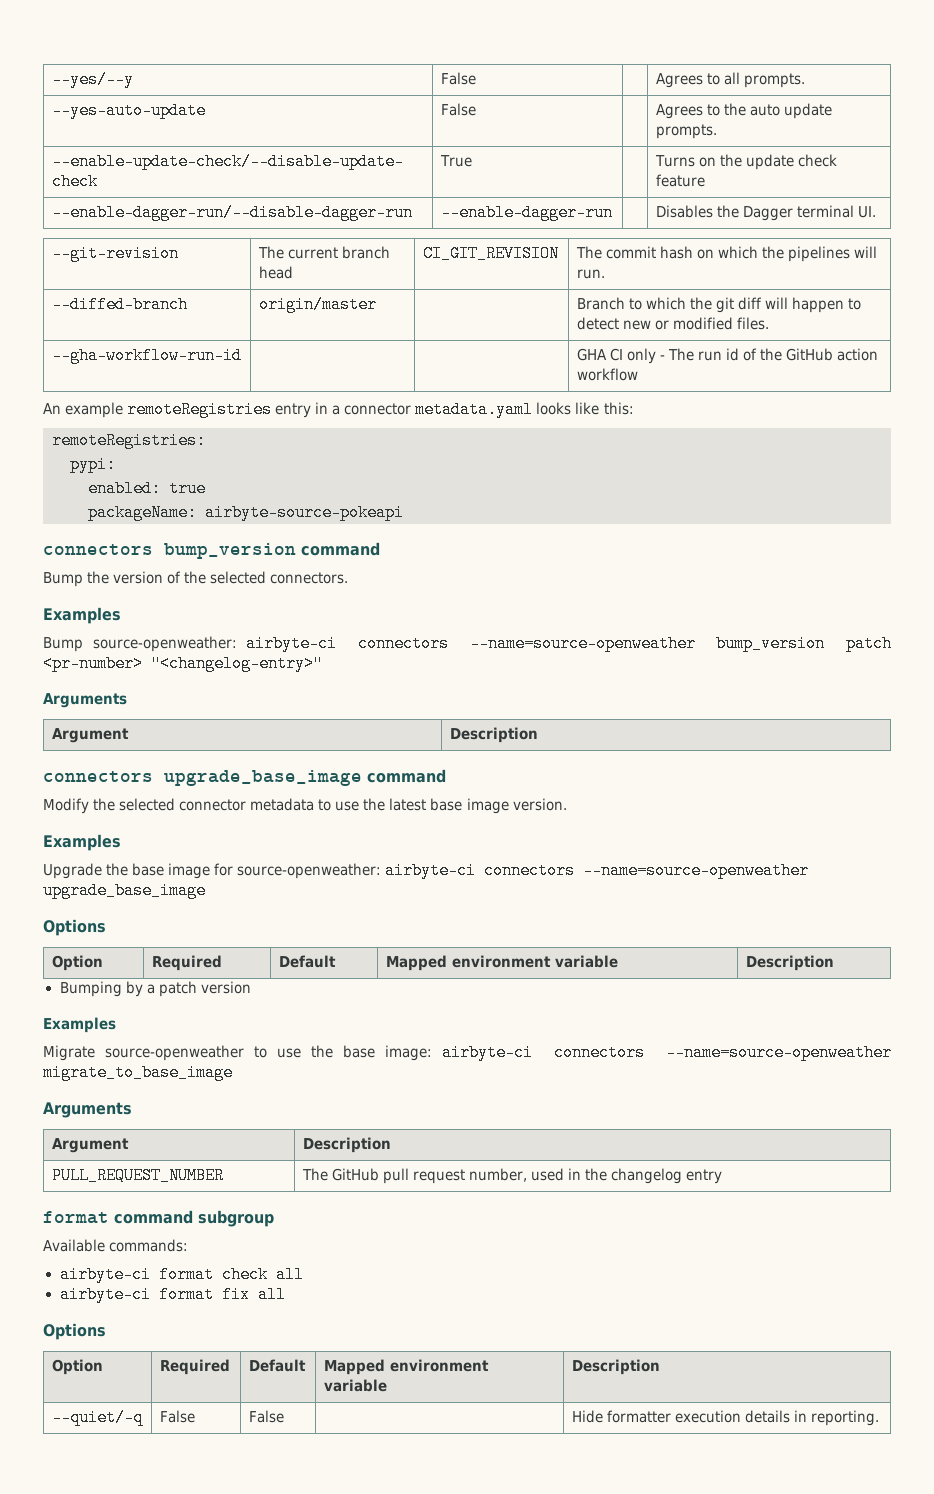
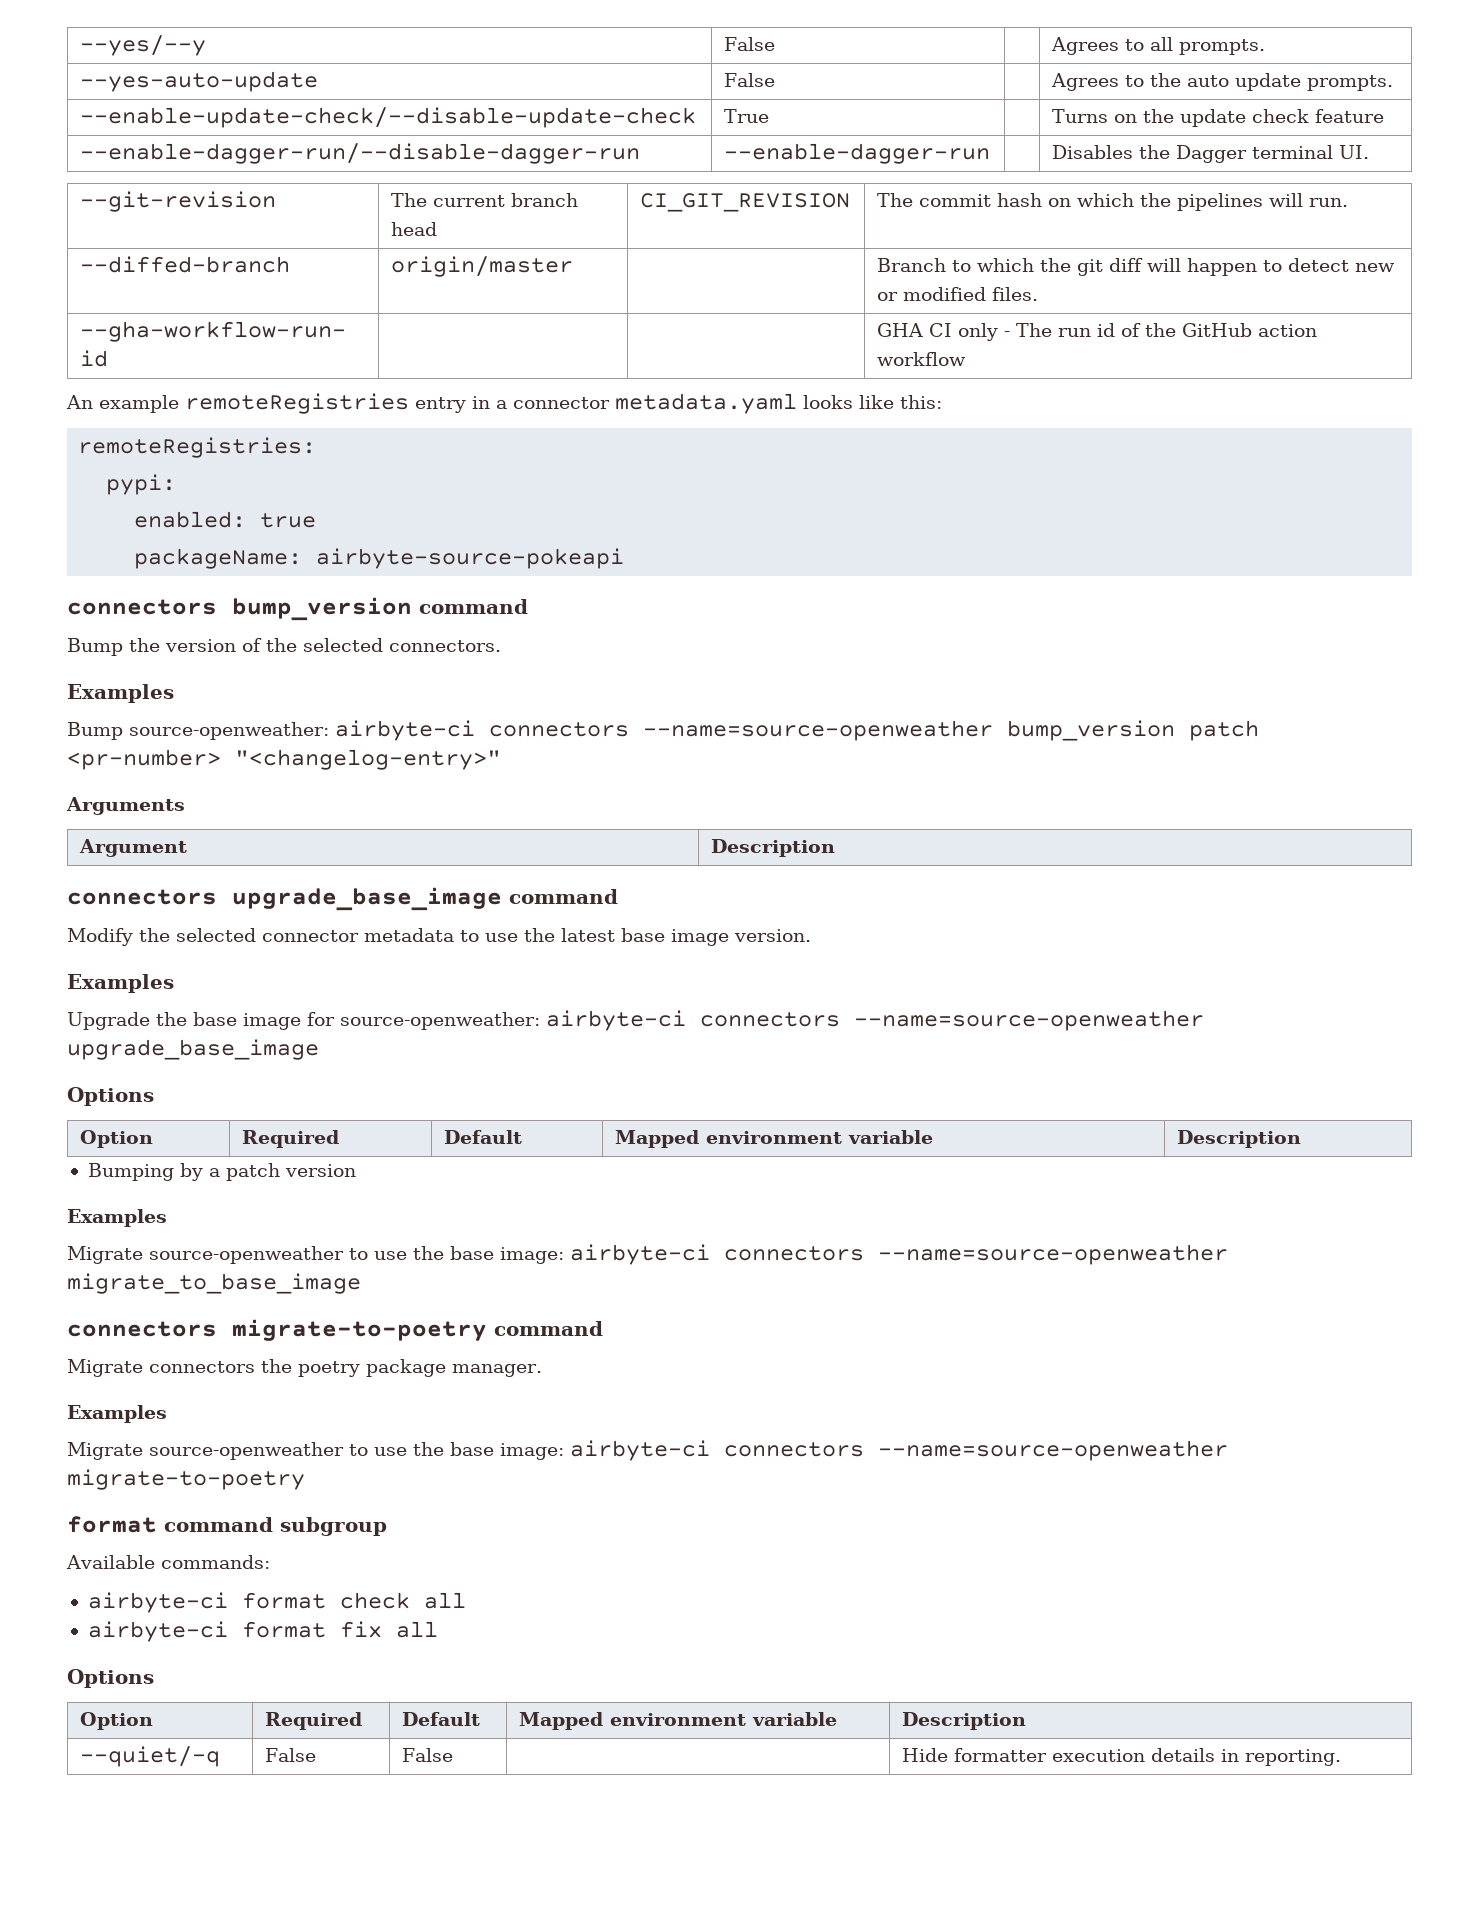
  Migrate source-openweather to use the base image: airbyte-ci connectors --name=source-openweather migrate_to_base_image
- Arguments
- Argument | Description
- PULL_REQUEST_NUMBER | The GitHub pull request number, used in the changelog entry
+ connectors migrate-to-poetry command
+ Migrate connectors the poetry package manager.
+ Examples
+ Migrate source-openweather to use the base image: airbyte-ci connectors --name=source-openweather migrate-to-poetry

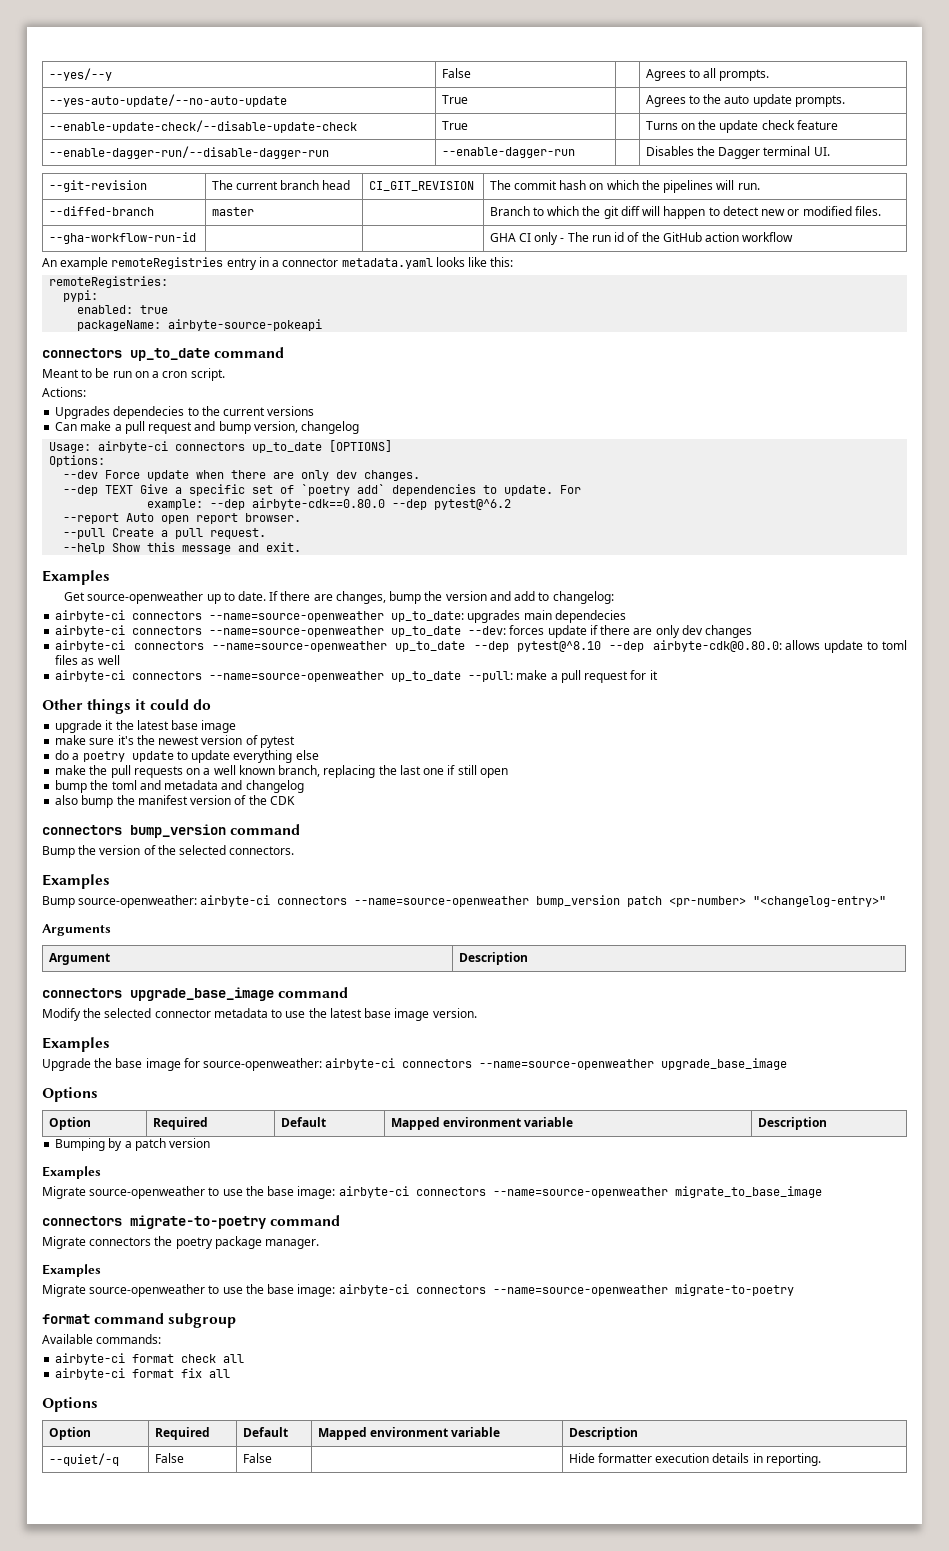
- --yes-auto-update | False | | Agrees to the auto update prompts.
+ --yes-auto-update/--no-auto-update | True | | Agrees to the auto update prompts.
- --diffed-branch | origin/master | | Branch to which the git diff will happen to detect new or modified files.
+ --diffed-branch | master | | Branch to which the git diff will happen to detect new or modified files.
+ connectors up_to_date command
+ Meant to be run on a cron script.
+ Actions:
+ Upgrades dependecies to the current versions
+ Can make a pull request and bump version, changelog
+ Usage: airbyte-ci connectors up_to_date [OPTIONS]
+ Options:
+ --dev Force update when there are only dev changes.
+ --dep TEXT Give a specific set of `poetry add` dependencies to update. For
+ example: --dep airbyte-cdk==0.80.0 --dep pytest@^6.2
+ --report Auto open report browser.
+ --pull Create a pull request.
+ --help Show this message and exit.
+ Examples
+ Get source-openweather up to date. If there are changes, bump the version and add to changelog:
+ airbyte-ci connectors --name=source-openweather up_to_date: upgrades main dependecies
+ airbyte-ci connectors --name=source-openweather up_to_date --dev: forces update if there are only dev changes
+ airbyte-ci connectors --name=source-openweather up_to_date --dep pytest@^8.10 --dep airbyte-cdk@0.80.0: allows update to toml files as well
+ airbyte-ci connectors --name=source-openweather up_to_date --pull: make a pull request for it
+ Other things it could do
+ upgrade it the latest base image
+ make sure it's the newest version of pytest
+ do a poetry update to update everything else
+ make the pull requests on a well known branch, replacing the last one if still open
+ bump the toml and metadata and changelog
+ also bump the manifest version of the CDK

